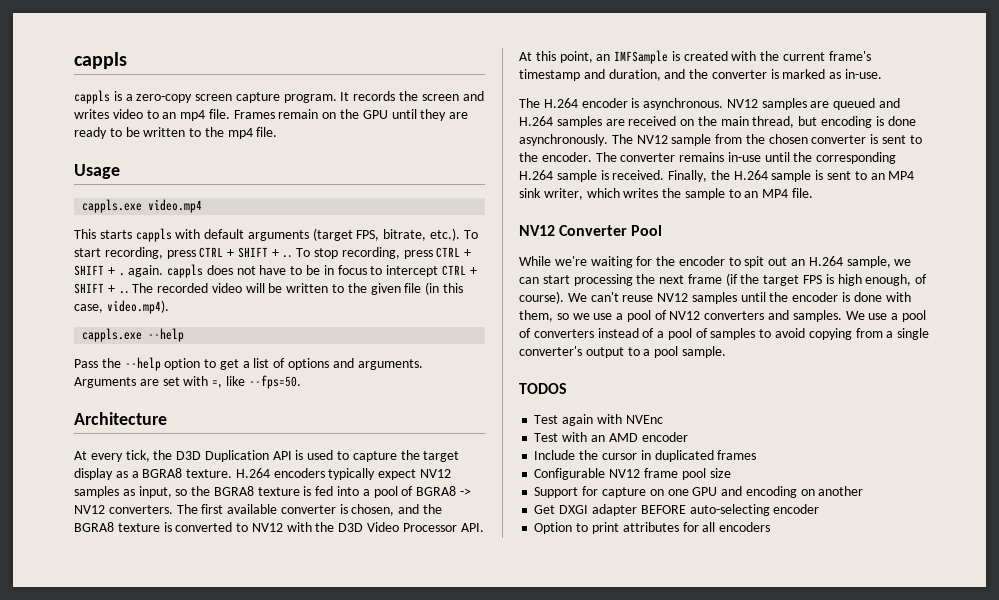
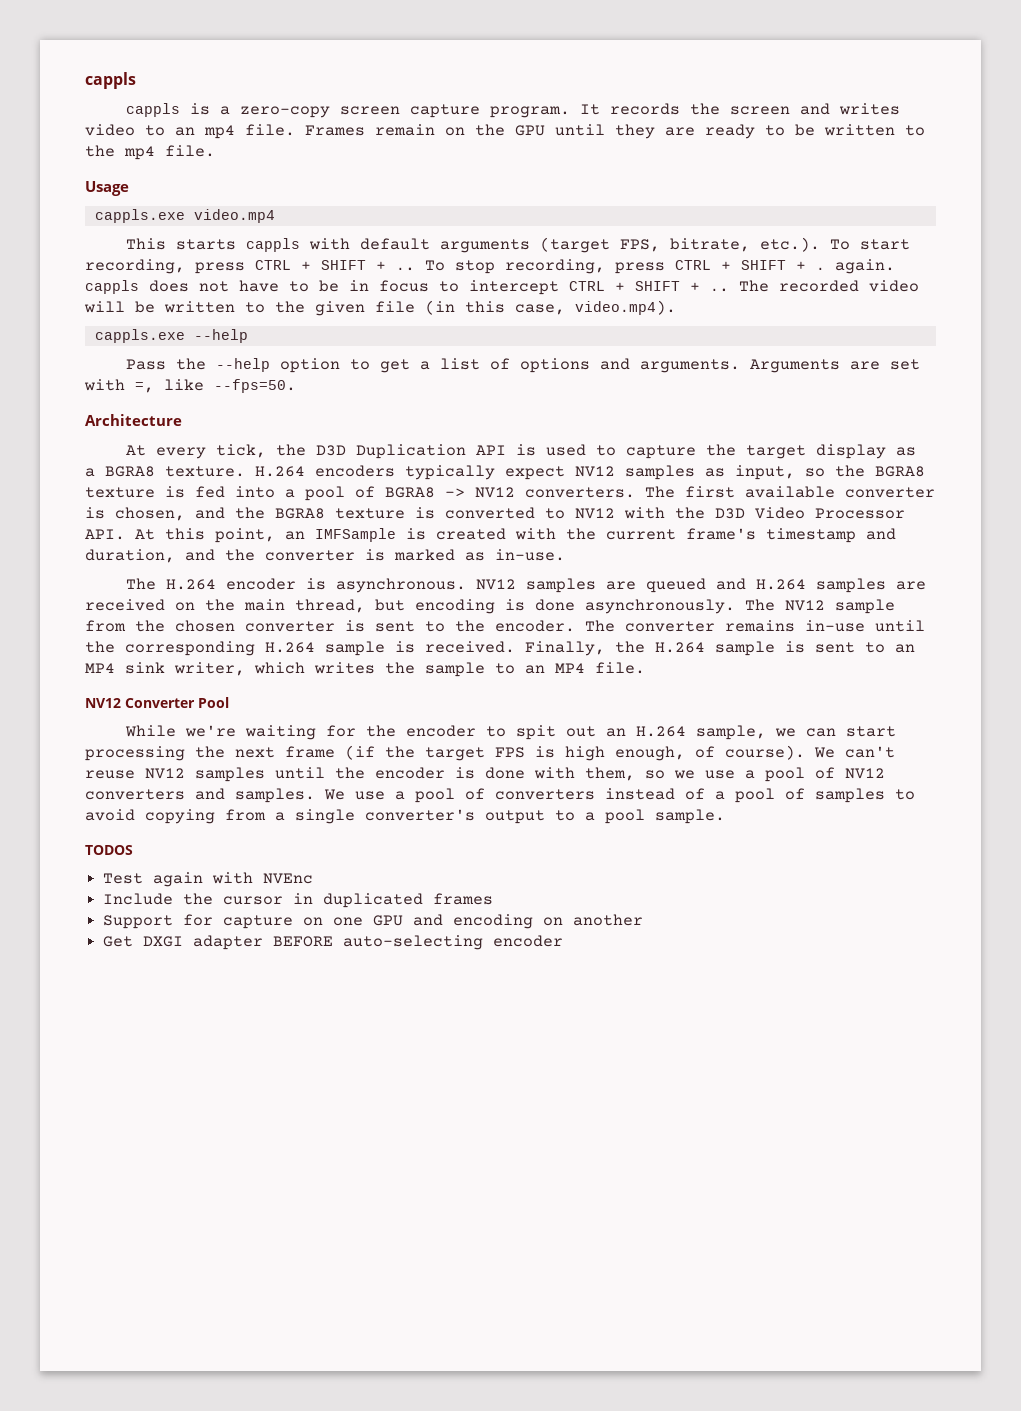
- Test with an AMD encoder
- Configurable NV12 frame pool size
- Option to print attributes for all encoders

